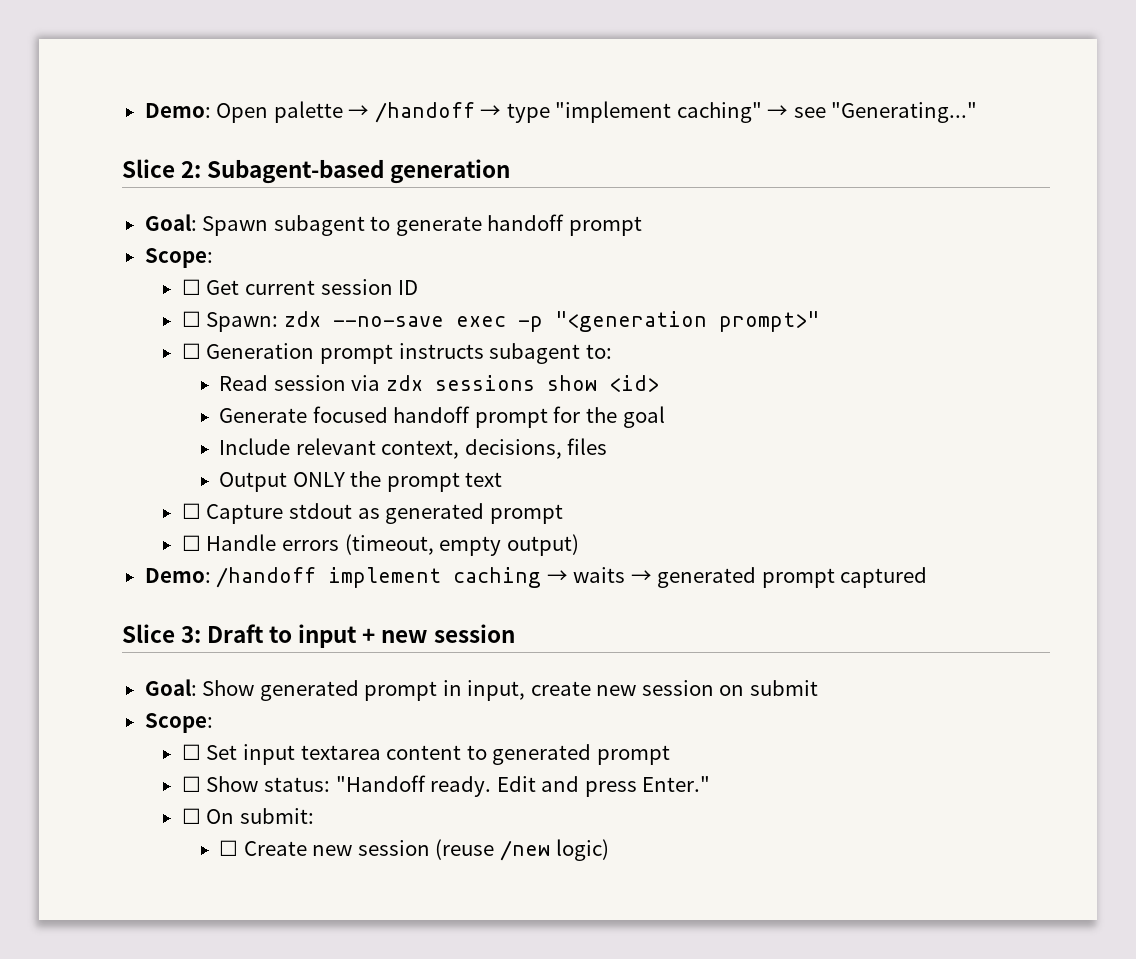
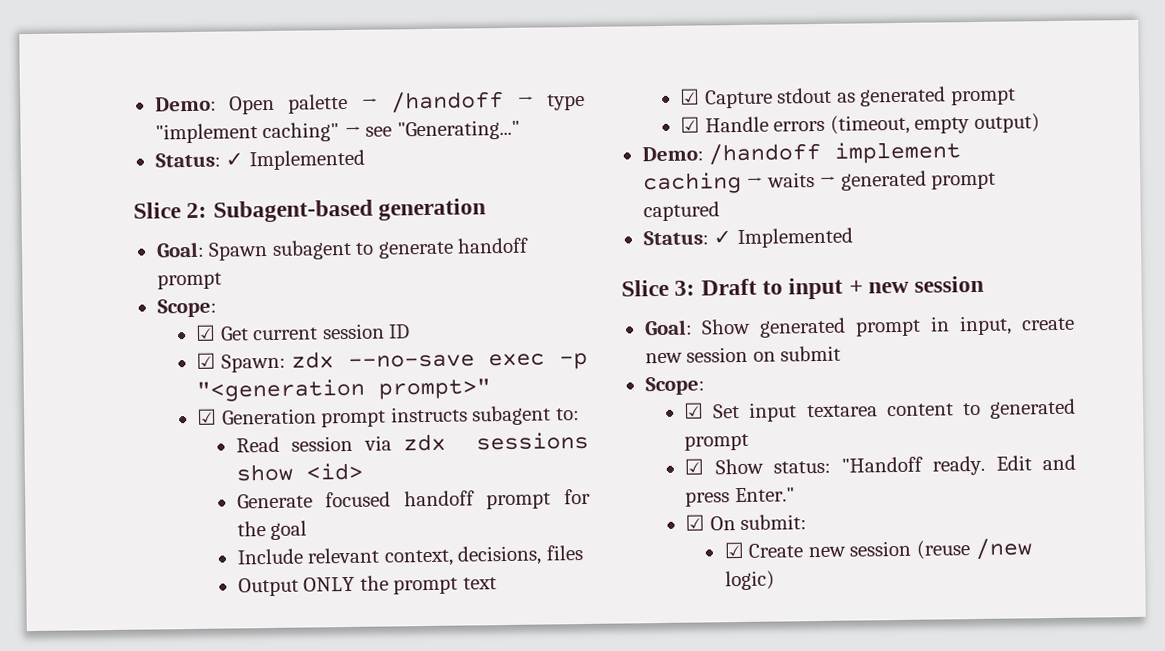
  Demo: Open palette → /handoff → type "implement caching" → see "Generating..."
+ Status: ✓ Implemented
- ☐ Get current session ID
+ ☑ Get current session ID
- ☐ Spawn: zdx --no-save exec -p "<generation prompt>"
+ ☑ Spawn: zdx --no-save exec -p "<generation prompt>"
- ☐ Generation prompt instructs subagent to:
+ ☑ Generation prompt instructs subagent to:
- ☐ Capture stdout as generated prompt
+ ☑ Capture stdout as generated prompt
- ☐ Handle errors (timeout, empty output)
+ ☑ Handle errors (timeout, empty output)
  Demo: /handoff implement caching → waits → generated prompt captured
+ Status: ✓ Implemented
- ☐ Set input textarea content to generated prompt
+ ☑ Set input textarea content to generated prompt
- ☐ Show status: "Handoff ready.
+ ☑ Show status: "Handoff ready.
- ☐ On submit:
+ ☑ On submit:
- ☐ Create new session (reuse /new logic)
+ ☑ Create new session (reuse /new logic)

